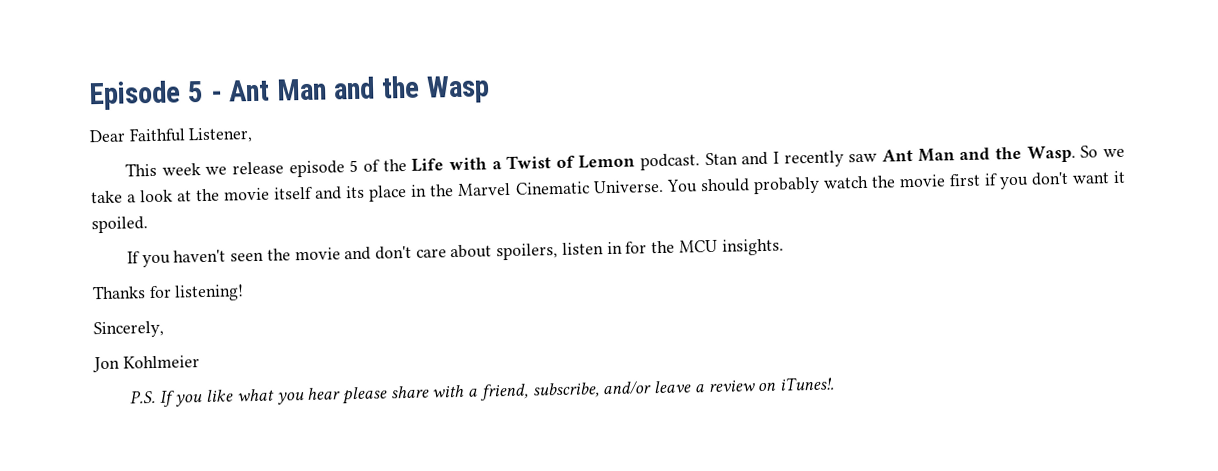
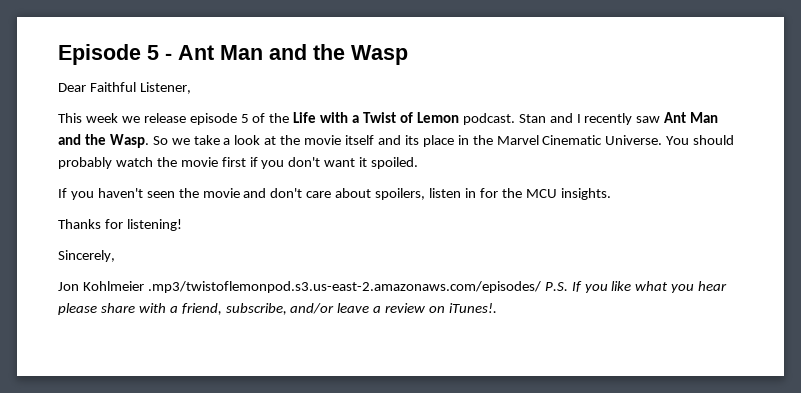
- Jon Kohlmeier
- P.S. If you like what you hear please share with a friend, subscribe, and/or leave a review on iTunes!.
+ Jon Kohlmeier .mp3/twistoflemonpod.s3.us-east-2.amazonaws.com/episodes/ P.S. If you like what you hear please share with a friend, subscribe, and/or leave a review on iTunes!.

